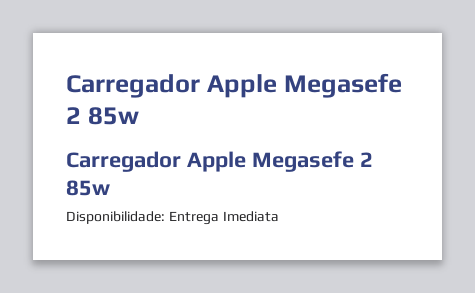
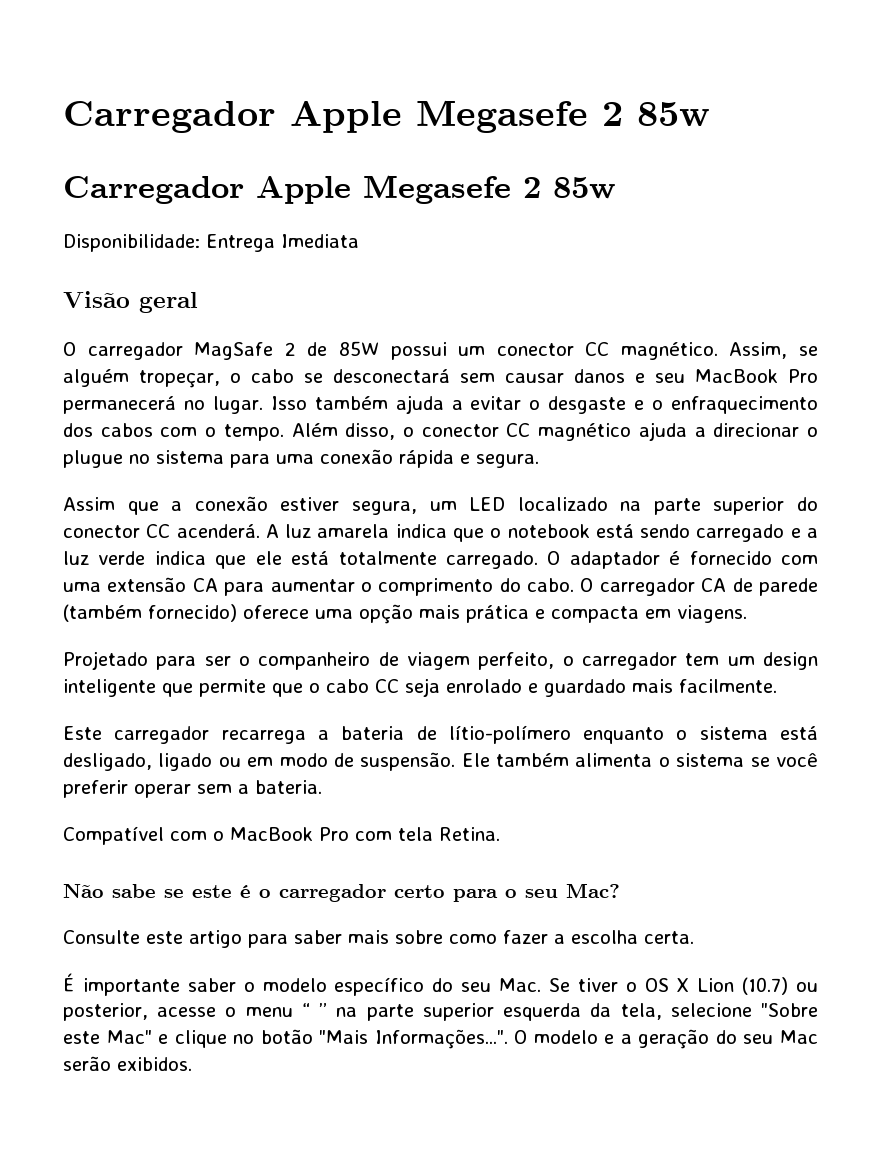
+ Visão geral
+ O carregador MagSafe 2 de 85W possui um conector CC magnético. Assim, se alguém tropeçar, o cabo se desconectará sem causar danos e seu MacBook Pro permanecerá no lugar. Isso também ajuda a evitar o desgaste e o enfraquecimento dos cabos com o tempo. Além disso, o conector CC magnético ajuda a direcionar o plugue no sistema para uma conexão rápida e segura.
+ Assim que a conexão estiver segura, um LED localizado na parte superior do conector CC acenderá. A luz amarela indica que o notebook está sendo carregado e a luz verde indica que ele está totalmente carregado. O adaptador é fornecido com uma extensão CA para aumentar o comprimento do cabo. O carregador CA de parede (também fornecido) oferece uma opção mais prática e compacta em viagens.
+ Projetado para ser o companheiro de viagem perfeito, o carregador tem um design inteligente que permite que o cabo CC seja enrolado e guardado mais facilmente.
+ Este carregador recarrega a bateria de lítio-polímero enquanto o sistema está desligado, ligado ou em modo de suspensão. Ele também alimenta o sistema se você preferir operar sem a bateria.
+ Compatível com o MacBook Pro com tela Retina.
+ Não sabe se este é o carregador certo para o seu Mac?
+ Consulte este artigo para saber mais sobre como fazer a escolha certa.
+ É importante saber o modelo específico do seu Mac. Se tiver o OS X Lion (10.7) ou posterior, acesse o menu “ ” na parte superior esquerda da tela, selecione "Sobre este Mac" e clique no botão "Mais Informações...". O modelo e a geração do seu Mac serão exibidos.

